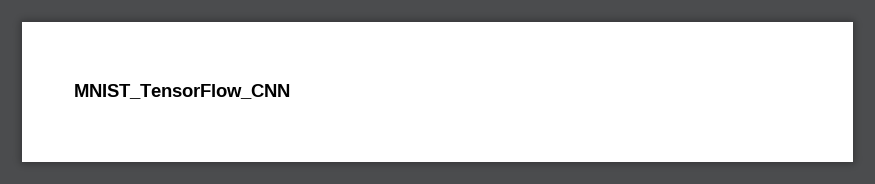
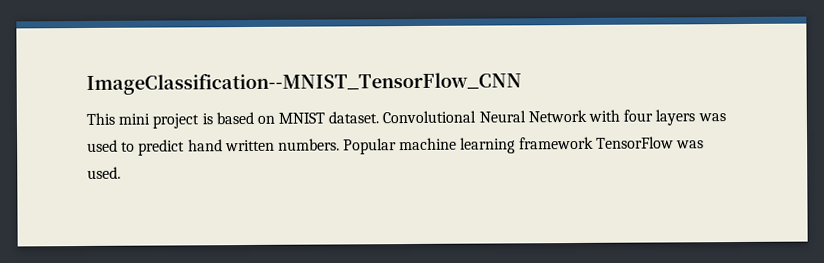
- MNIST_TensorFlow_CNN
+ ImageClassification--MNIST_TensorFlow_CNN
+ This mini project is based on MNIST dataset. Convolutional Neural Network with four layers was used to predict hand written numbers. Popular machine learning framework TensorFlow was used.

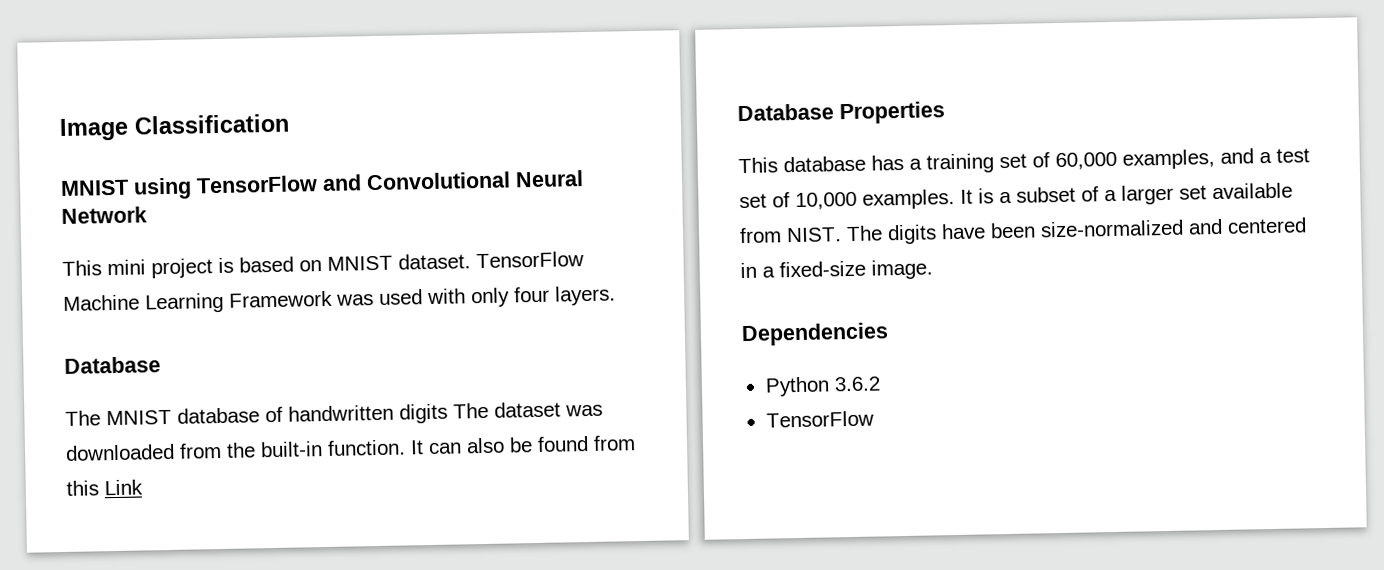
- ImageClassification--MNIST_TensorFlow_CNN
+ Image Classification
+ MNIST using TensorFlow and Convolutional Neural Network
- Convolutional Neural Network with four layers was used to predict hand written numbers. Popular machine learning framework TensorFlow was used.
+ TensorFlow Machine Learning Framework was used with only four layers.
+ Database
+ The MNIST database of handwritten digits The dataset was downloaded from the built-in function. It can also be found from this Link
+ Database Properties
+ This database has a training set of 60,000 examples, and a test set of 10,000 examples. It is a subset of a larger set available from NIST. The digits have been size-normalized and centered in a fixed-size image.
+ Dependencies
+ Python 3.6.2
+ TensorFlow

